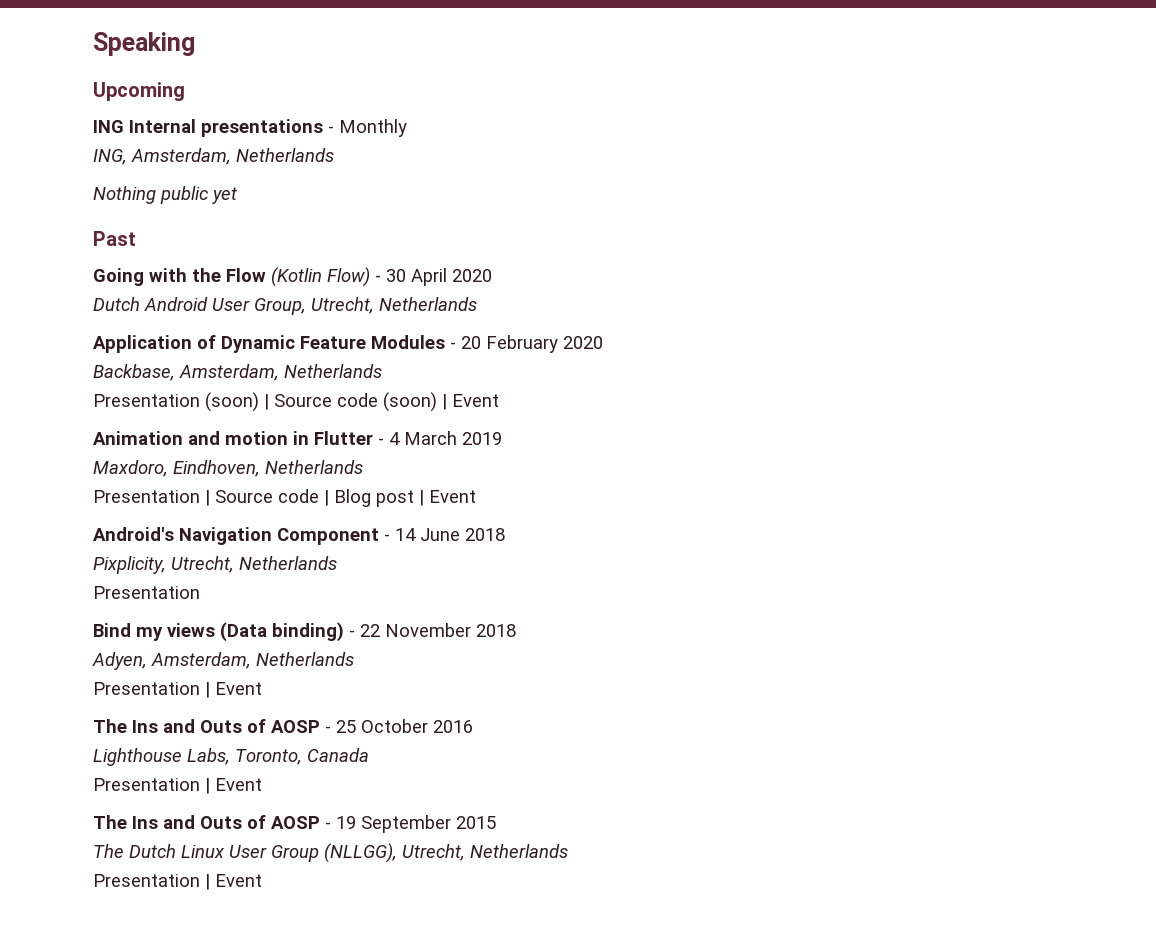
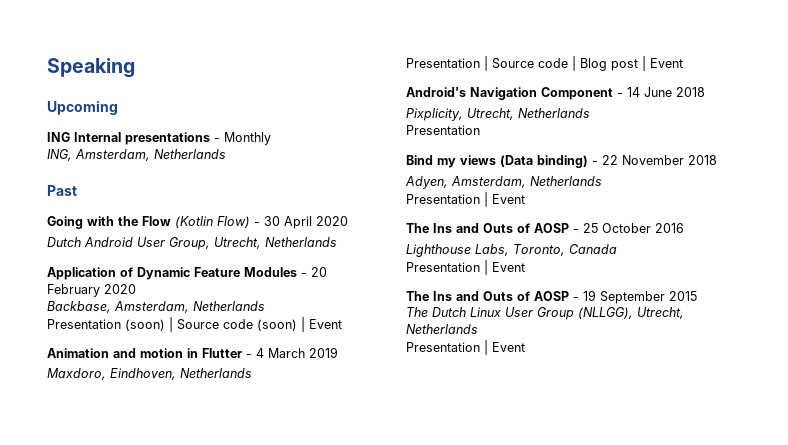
- Nothing public yet

